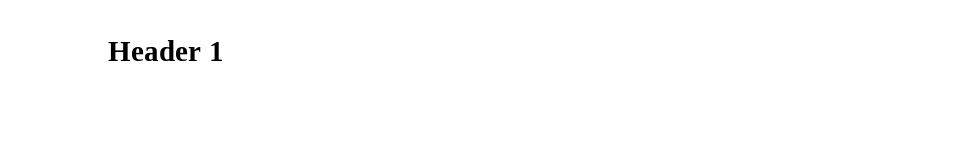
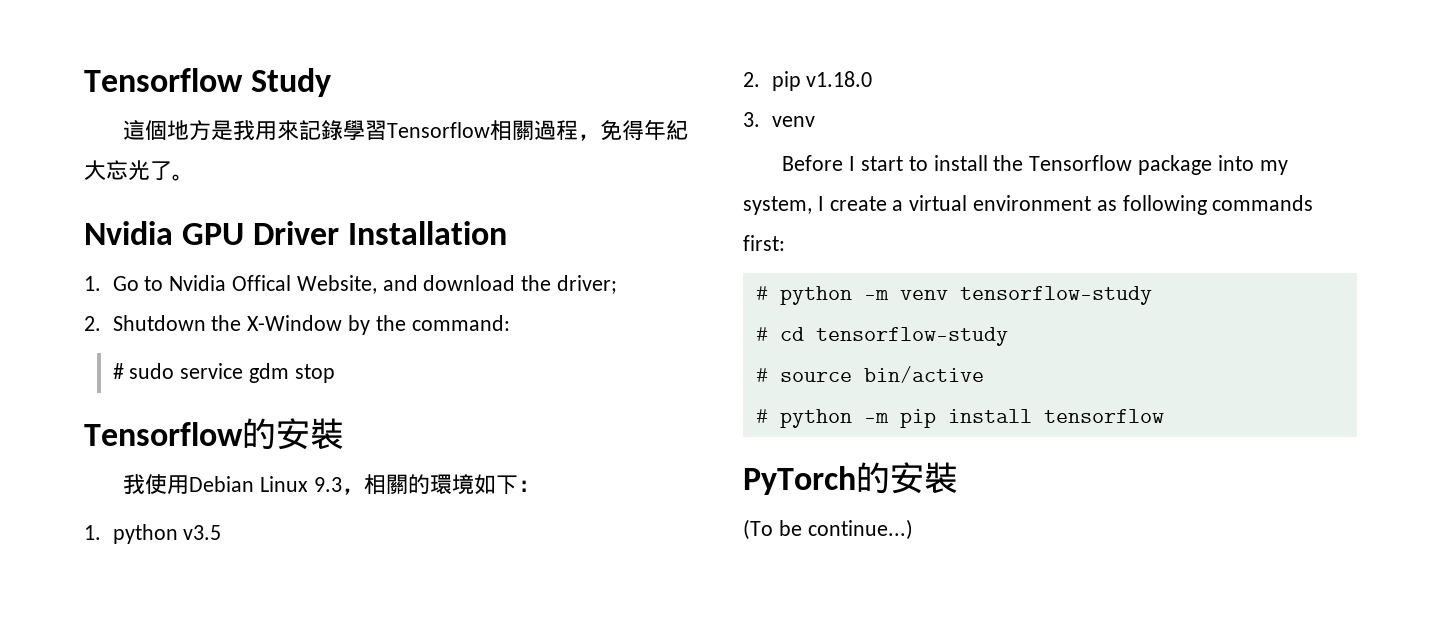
- Header 1
+ Tensorflow Study
+ 這個地方是我用來記錄學習Tensorflow相關過程，免得年紀大忘光了。
+ Nvidia GPU Driver Installation
+ 1. Go to Nvidia Offical Website, and download the driver;
+ 2. Shutdown the X-Window by the command:
+ # sudo service gdm stop
+ Tensorflow的安裝
+ 我使用Debian Linux 9.3，相關的環境如下：
+ 1. python v3.5
+ 2. pip v1.18.0
+ 3. venv
+ Before I start to install the Tensorflow package into my system, I create a virtual environment as following commands first:
+ # python -m venv tensorflow-study
+ # cd tensorflow-study
+ # source bin/active
+ # python -m pip install tensorflow
+ PyTorch的安裝
+ (To be continue...)

